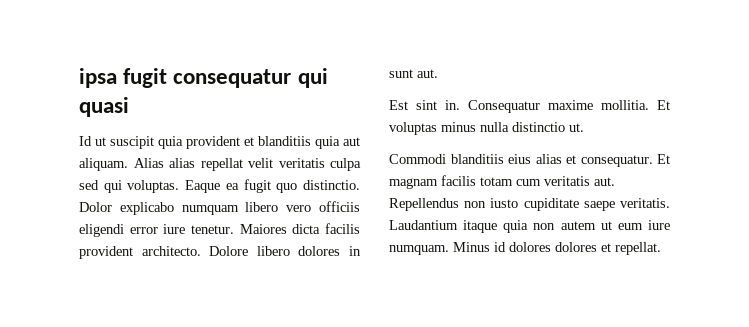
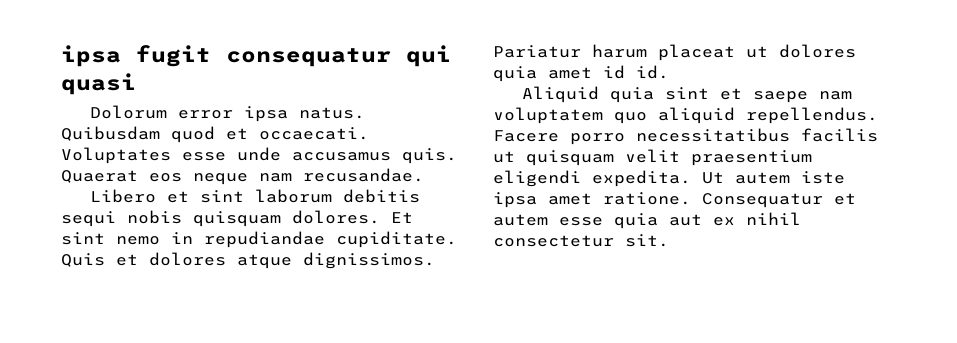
- Id ut suscipit quia provident et blanditiis quia aut aliquam. Alias alias repellat velit veritatis culpa sed qui voluptas. Eaque ea fugit quo distinctio. Dolor explicabo numquam libero vero officiis eligendi error iure tenetur. Maiores dicta facilis provident architecto. Dolore libero dolores in sunt aut.
- Est sint in. Consequatur maxime mollitia. Et voluptas minus nulla distinctio ut.
- Commodi blanditiis eius alias et consequatur. Et magnam facilis totam cum veritatis aut. Repellendus non iusto cupiditate saepe veritatis. Laudantium itaque quia non autem ut eum iure numquam. Minus id dolores dolores et repellat.
+ Dolorum error ipsa natus. Quibusdam quod et occaecati. Voluptates esse unde accusamus quis. Quaerat eos neque nam recusandae.
+ Libero et sint laborum debitis sequi nobis quisquam dolores. Et sint nemo in repudiandae cupiditate. Quis et dolores atque dignissimos. Pariatur harum placeat ut dolores quia amet id id.
+ Aliquid quia sint et saepe nam voluptatem quo aliquid repellendus. Facere porro necessitatibus facilis ut quisquam velit praesentium eligendi expedita. Ut autem iste ipsa amet ratione. Consequatur et autem esse quia aut ex nihil consectetur sit.

